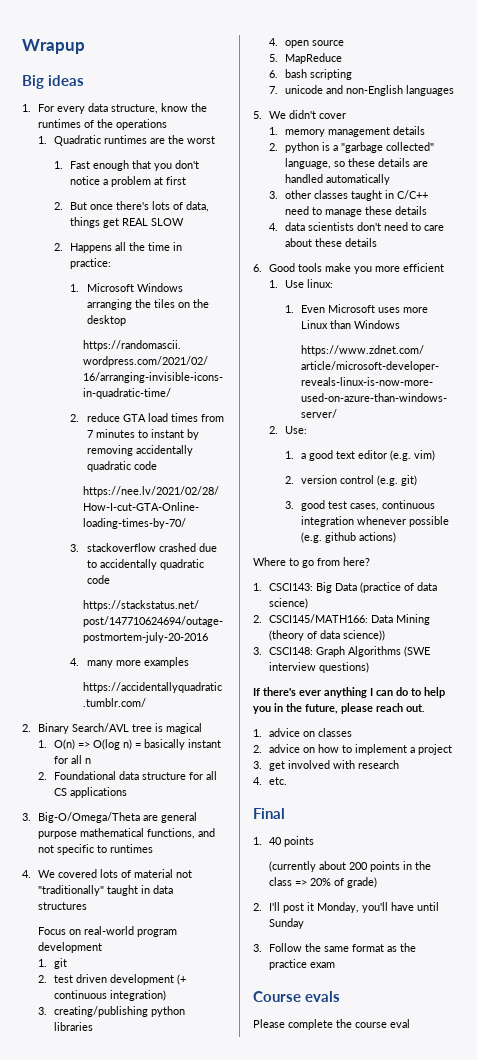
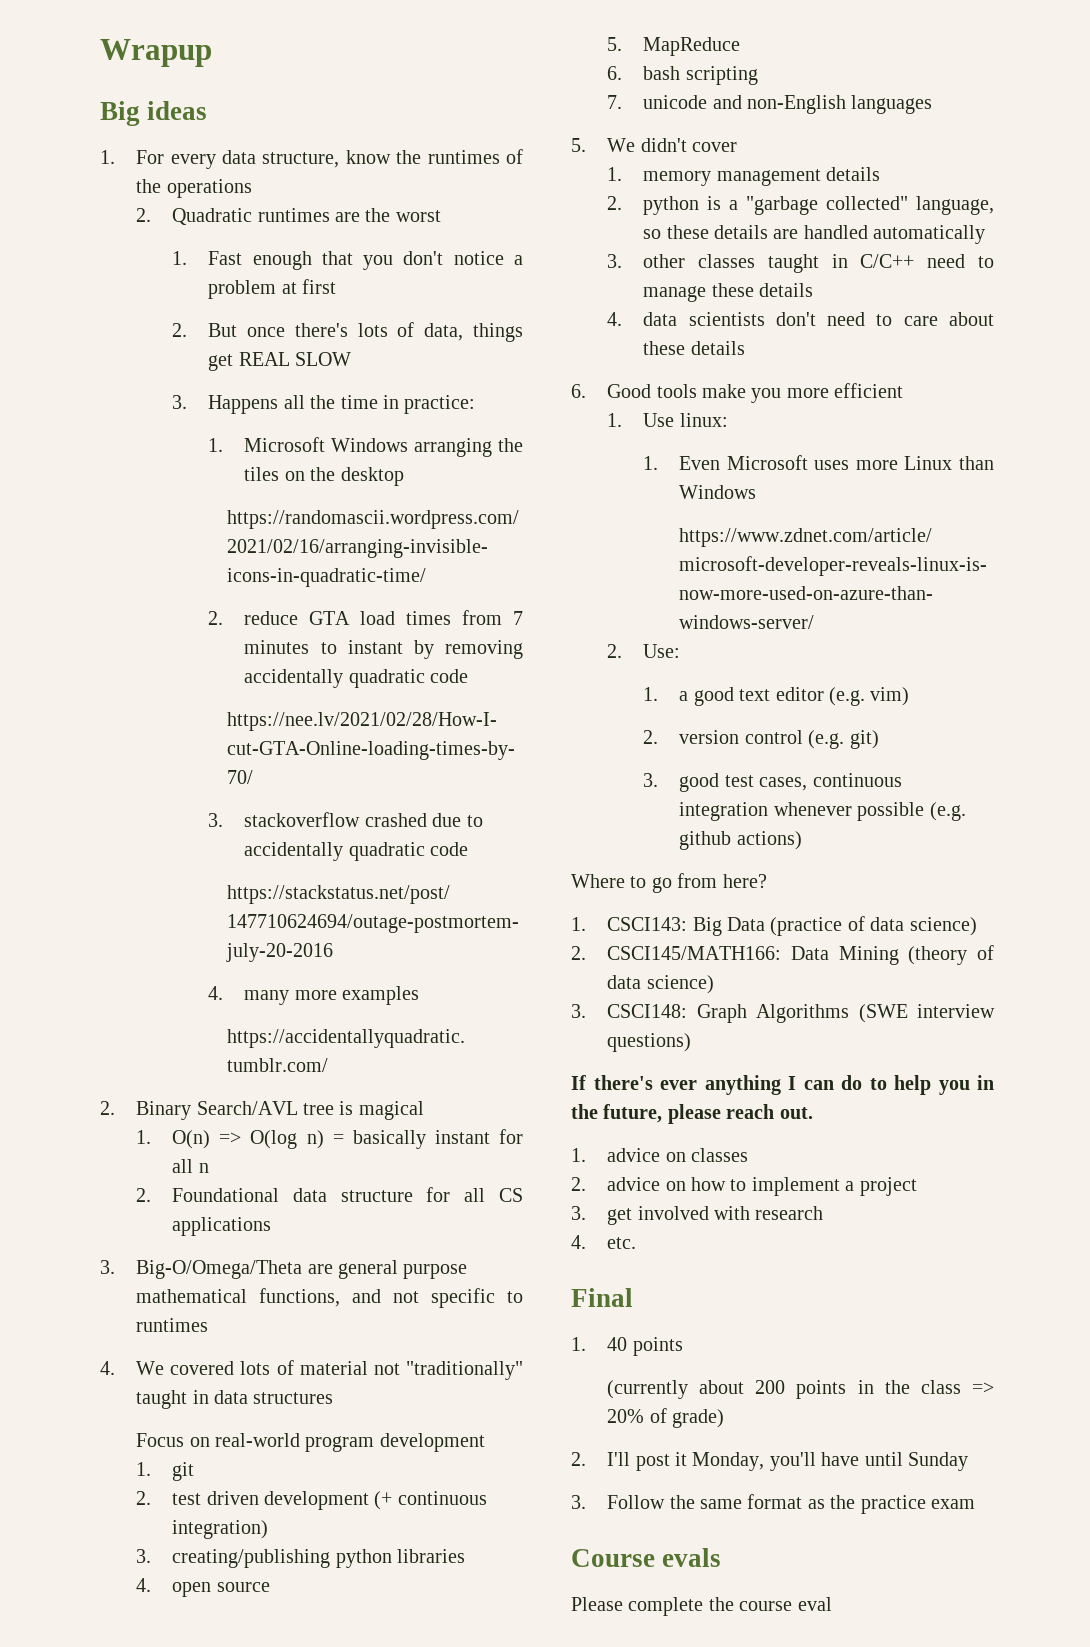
- 1. Quadratic runtimes are the worst
+ 2. Quadratic runtimes are the worst
- 2. Happens all the time in practice:
+ 3. Happens all the time in practice:
- 2. CSCI145/MATH166: Data Mining (theory of data science))
+ 2. CSCI145/MATH166: Data Mining (theory of data science)

